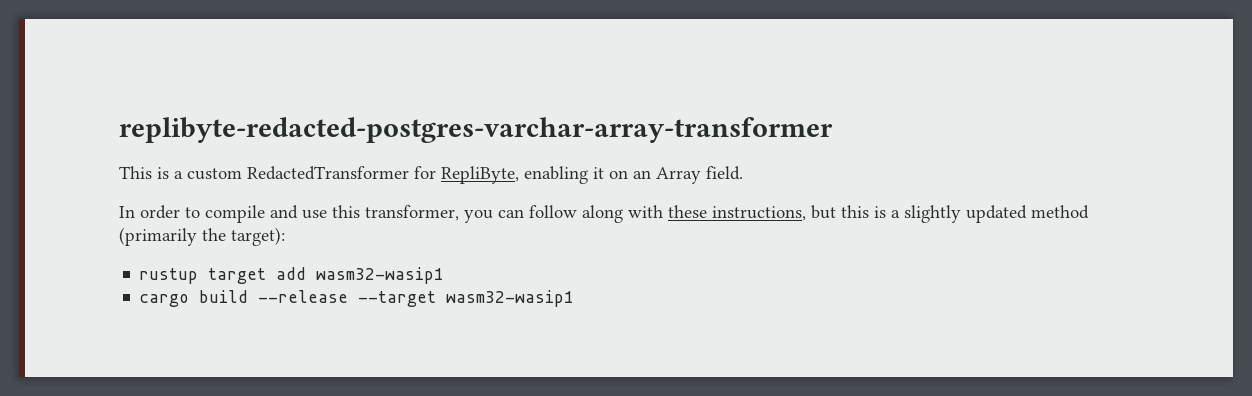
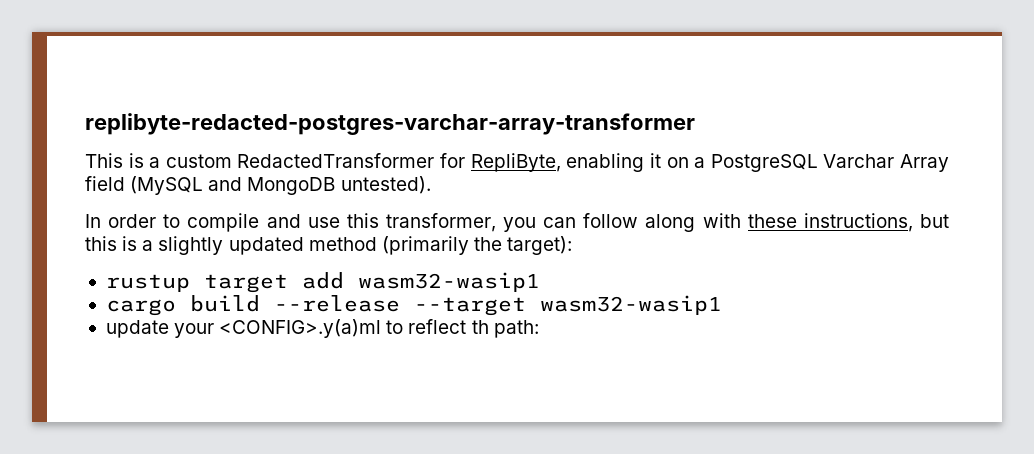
- This is a custom RedactedTransformer for RepliByte, enabling it on an Array field.
+ This is a custom RedactedTransformer for RepliByte, enabling it on a PostgreSQL Varchar Array field (MySQL and MongoDB untested).
+ update your <CONFIG>.y(a)ml to reflect th path:

